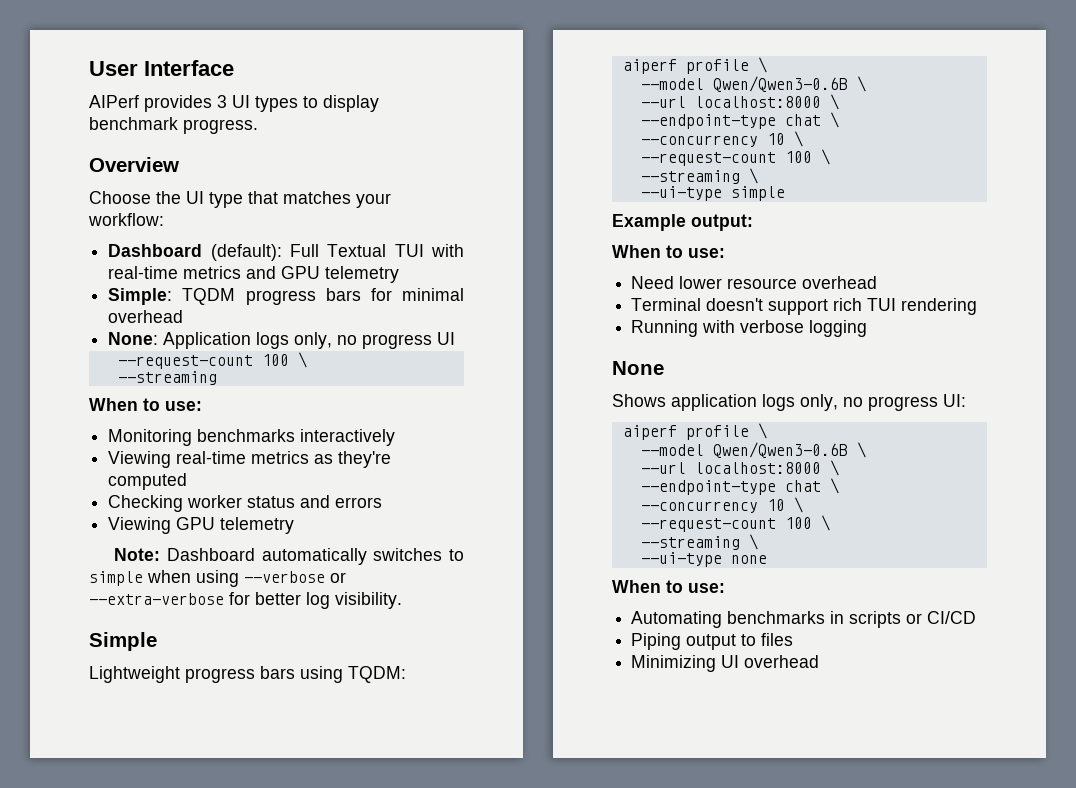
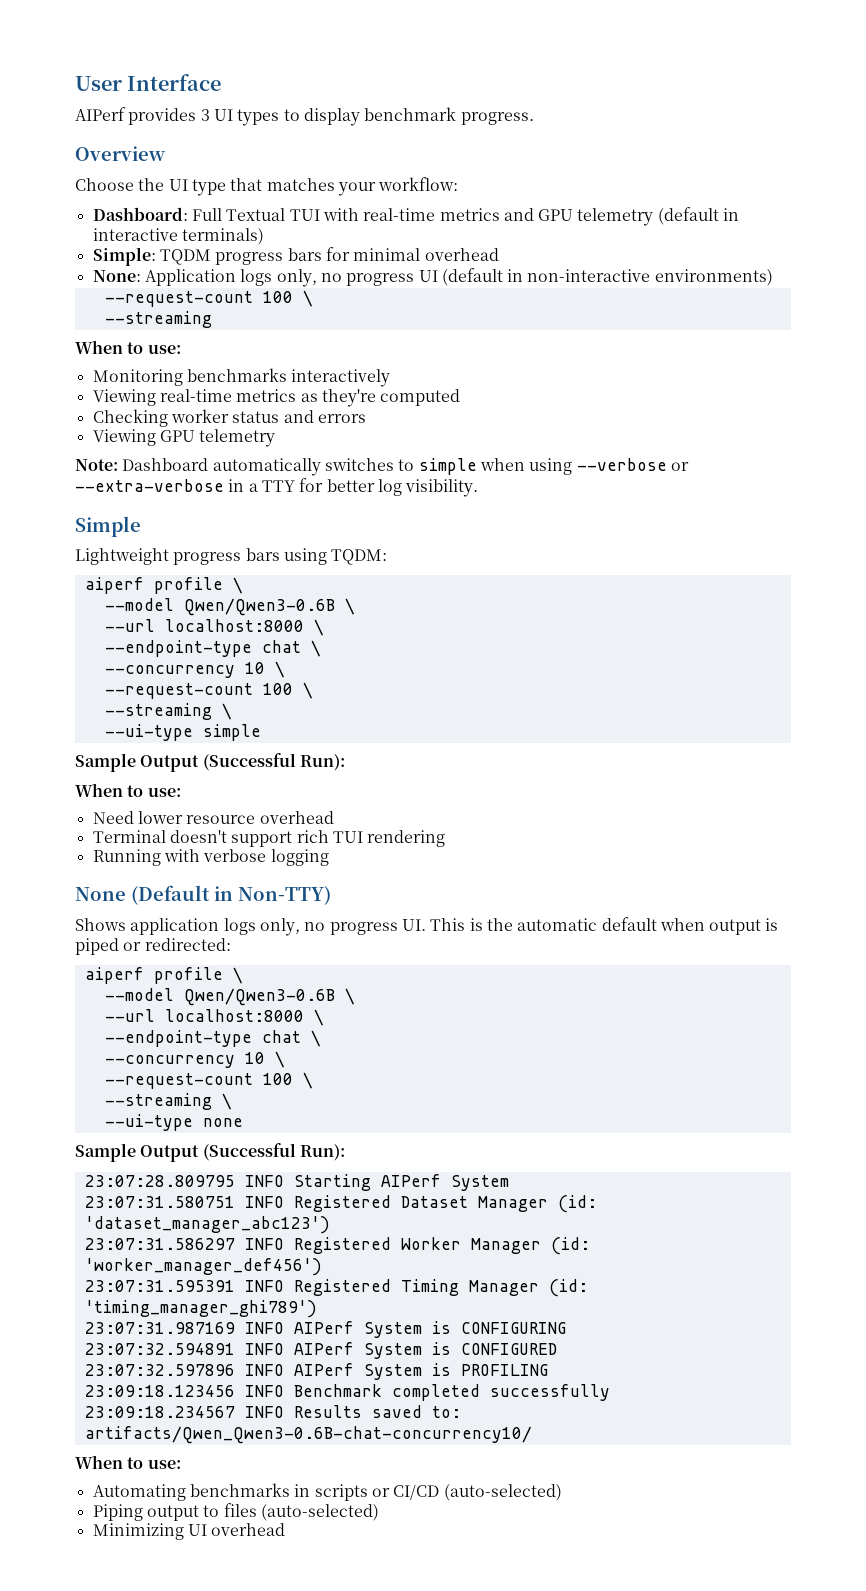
- Dashboard (default): Full Textual TUI with real-time metrics and GPU telemetry
+ Dashboard: Full Textual TUI with real-time metrics and GPU telemetry (default in interactive terminals)
- None: Application logs only, no progress UI
+ None: Application logs only, no progress UI (default in non-interactive environments)
- Note: Dashboard automatically switches to simple when using --verbose or --extra-verbose for better log visibility.
+ Note: Dashboard automatically switches to simple when using --verbose or --extra-verbose in a TTY for better log visibility.
  --ui-type simple
- Example output:
+ Sample Output (Successful Run):
- None
+ None (Default in Non-TTY)
- Shows application logs only, no progress UI:
+ Shows application logs only, no progress UI. This is the automatic default when output is piped or redirected:
  --ui-type none
+ Sample Output (Successful Run):
+ 23:07:28.809795 INFO Starting AIPerf System
+ 23:07:31.580751 INFO Registered Dataset Manager (id: 'dataset_manager_abc123')
+ 23:07:31.586297 INFO Registered Worker Manager (id: 'worker_manager_def456')
+ 23:07:31.595391 INFO Registered Timing Manager (id: 'timing_manager_ghi789')
+ 23:07:31.987169 INFO AIPerf System is CONFIGURING
+ 23:07:32.594891 INFO AIPerf System is CONFIGURED
+ 23:07:32.597896 INFO AIPerf System is PROFILING
+ 23:09:18.123456 INFO Benchmark completed successfully
+ 23:09:18.234567 INFO Results saved to: artifacts/Qwen_Qwen3-0.6B-chat-concurrency10/
- Automating benchmarks in scripts or CI/CD
+ Automating benchmarks in scripts or CI/CD (auto-selected)
- Piping output to files
+ Piping output to files (auto-selected)

